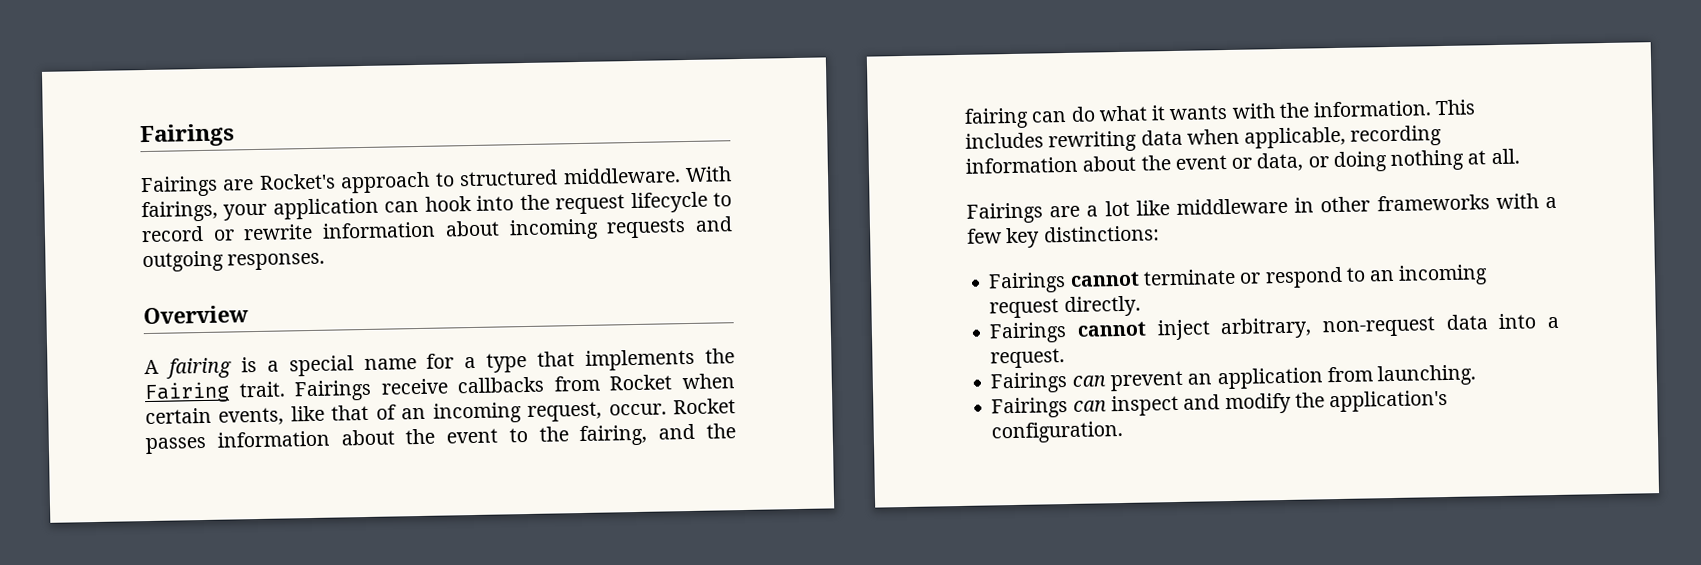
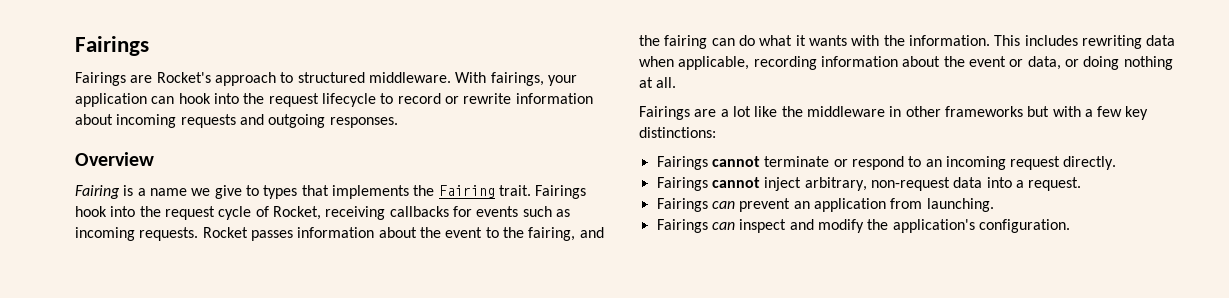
- A fairing is a special name for a type that implements the Fairing trait.
+ Fairing is a name we give to types that implements the Fairing trait.
- Fairings receive callbacks from Rocket when certain events, like that of an incoming request, occur.
+ Fairings hook into the request cycle of Rocket, receiving callbacks for events such as incoming requests.
- Fairings are a lot like middleware in other frameworks with a few key distinctions:
+ Fairings are a lot like the middleware in other frameworks but with a few key distinctions:

